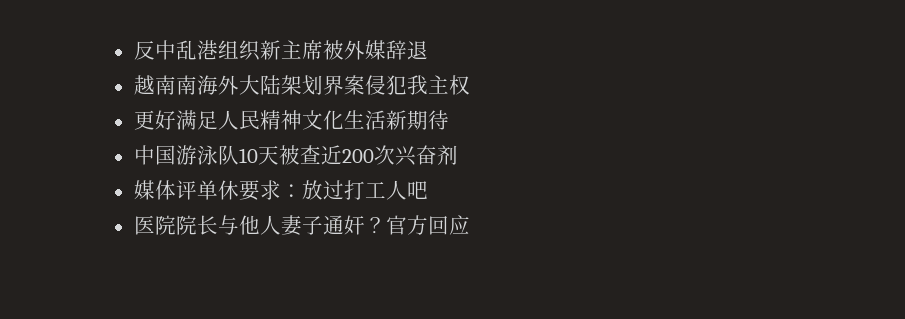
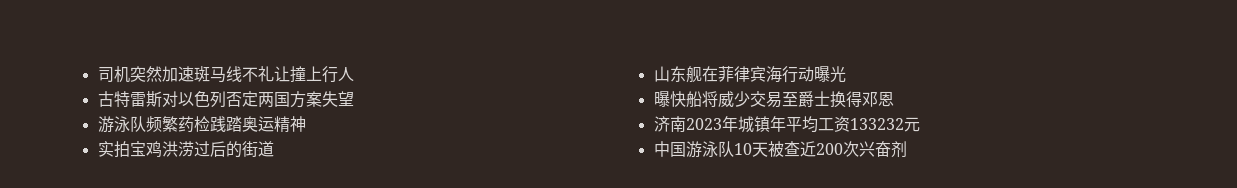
- 反中乱港组织新主席被外媒辞退
- 越南南海外大陆架划界案侵犯我主权
- 更好满足人民精神文化生活新期待
+ 司机突然加速斑马线不礼让撞上行人
+ 古特雷斯对以色列否定两国方案失望
+ 游泳队频繁药检践踏奥运精神
+ 实拍宝鸡洪涝过后的街道
+ 山东舰在菲律宾海行动曝光
+ 曝快船将威少交易至爵士换得邓恩
+ 济南2023年城镇年平均工资133232元
- 媒体评单休要求：放过打工人吧
- 医院院长与他人妻子通奸？官方回应

